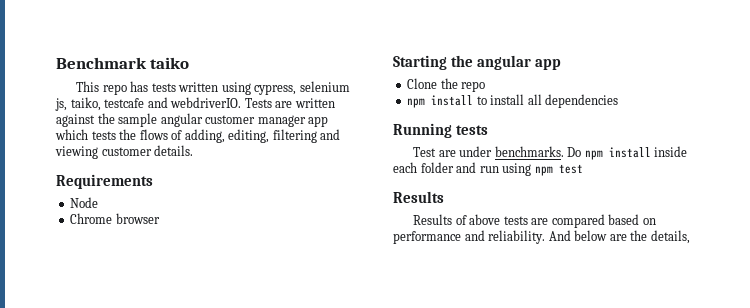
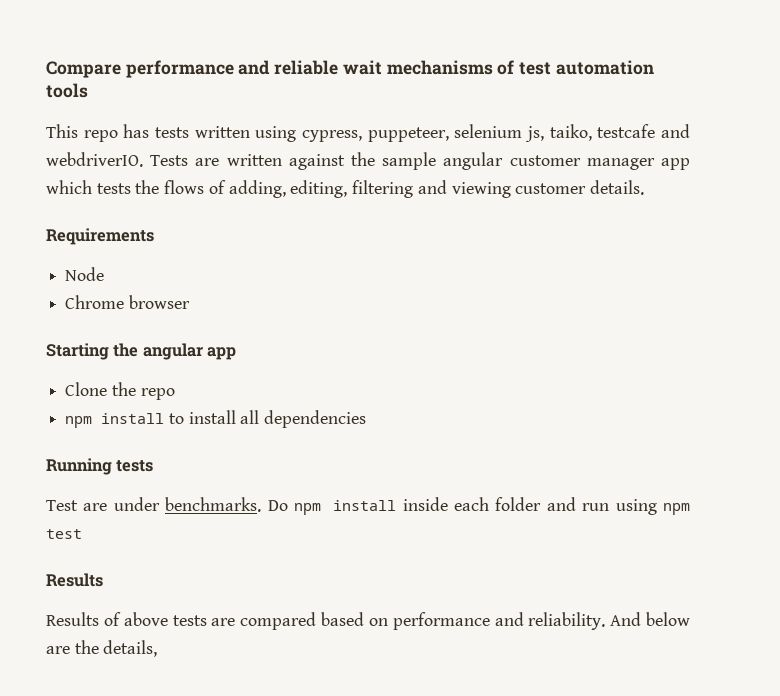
- Benchmark taiko
+ Compare performance and reliable wait mechanisms of test automation tools
- This repo has tests written using cypress, selenium js, taiko, testcafe and webdriverIO.
+ This repo has tests written using cypress, puppeteer, selenium js, taiko, testcafe and webdriverIO.

